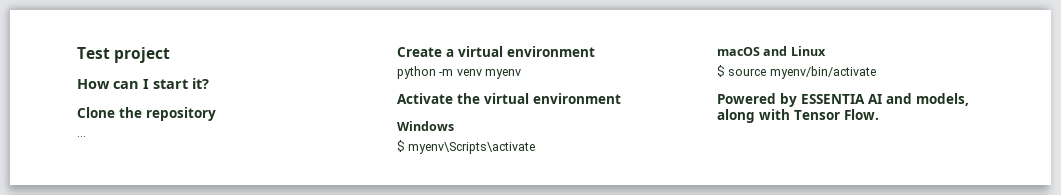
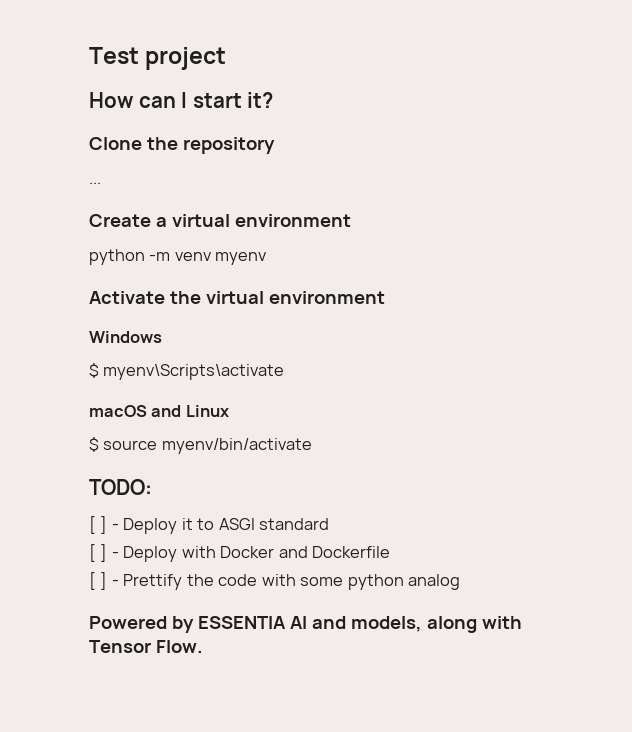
+ TODO:
+ [ ] - Deploy it to ASGI standard
+ [ ] - Deploy with Docker and Dockerfile
+ [ ] - Prettify the code with some python analog

